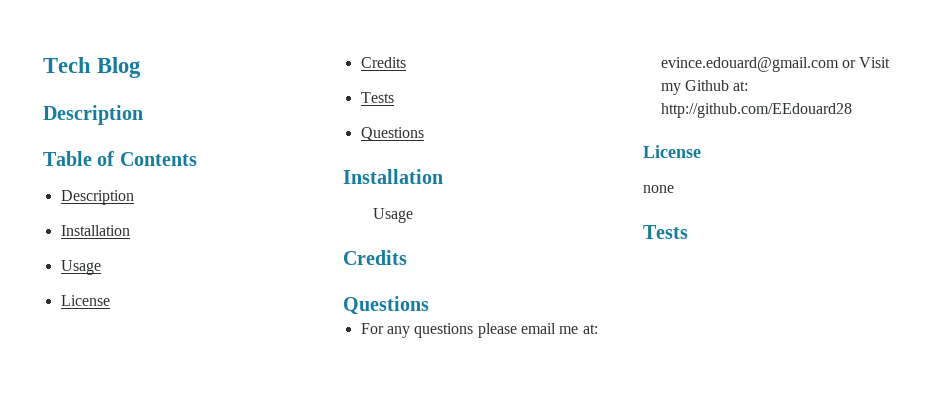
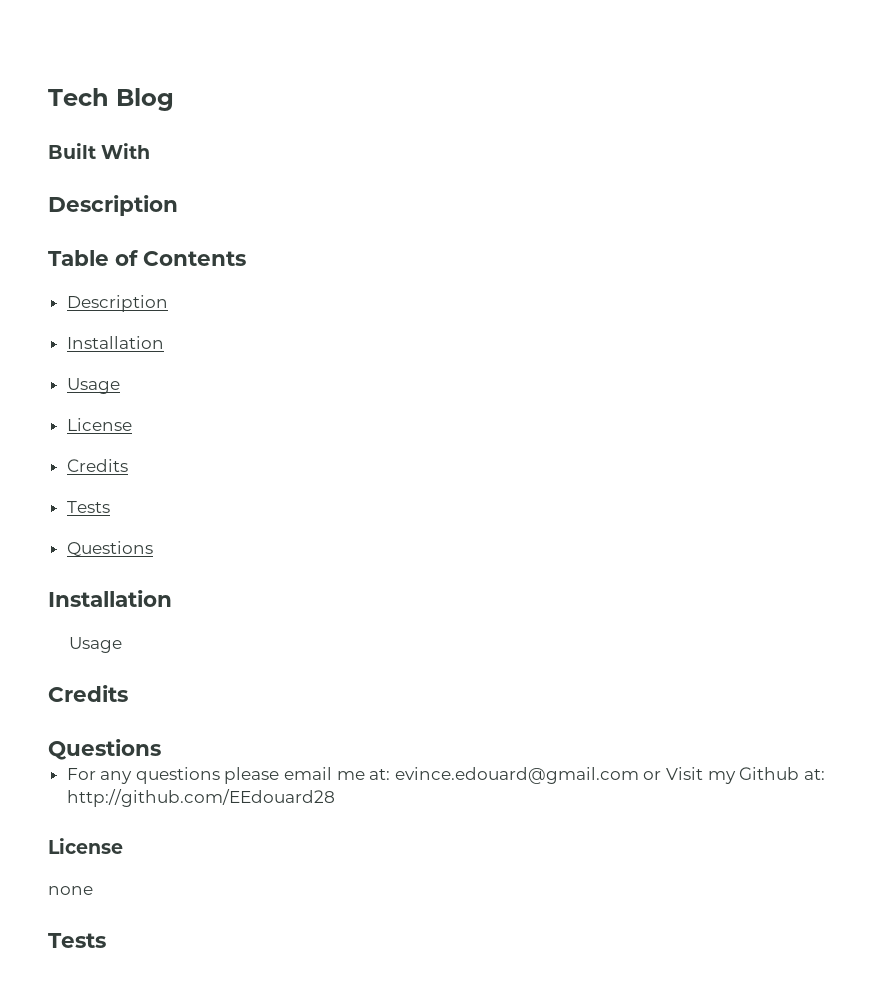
+ Built With

